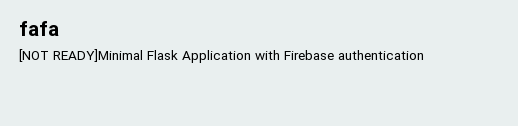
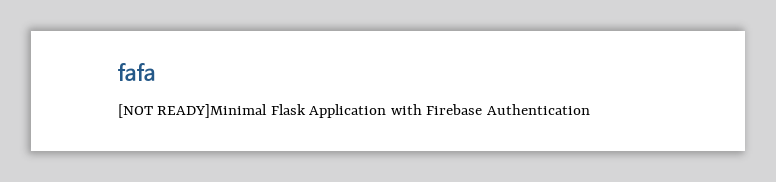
- [NOT READY]Minimal Flask Application with Firebase authentication
+ [NOT READY]Minimal Flask Application with Firebase Authentication

